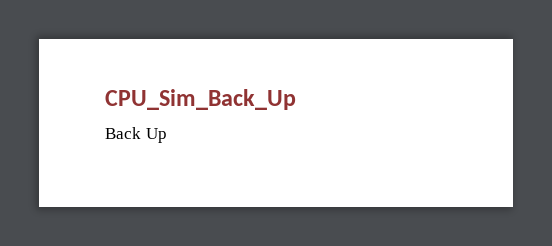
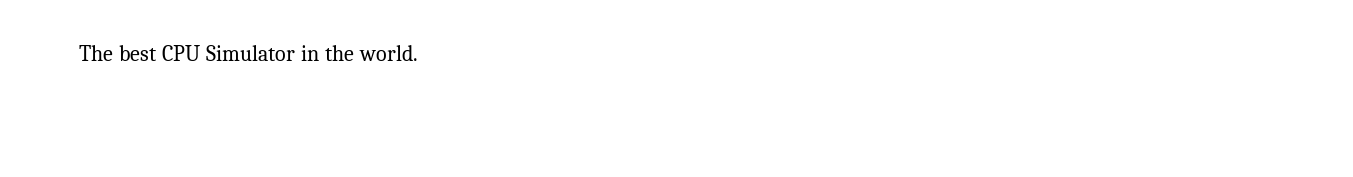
- CPU_Sim_Back_Up
- Back Up
+ The best CPU Simulator in the world.

